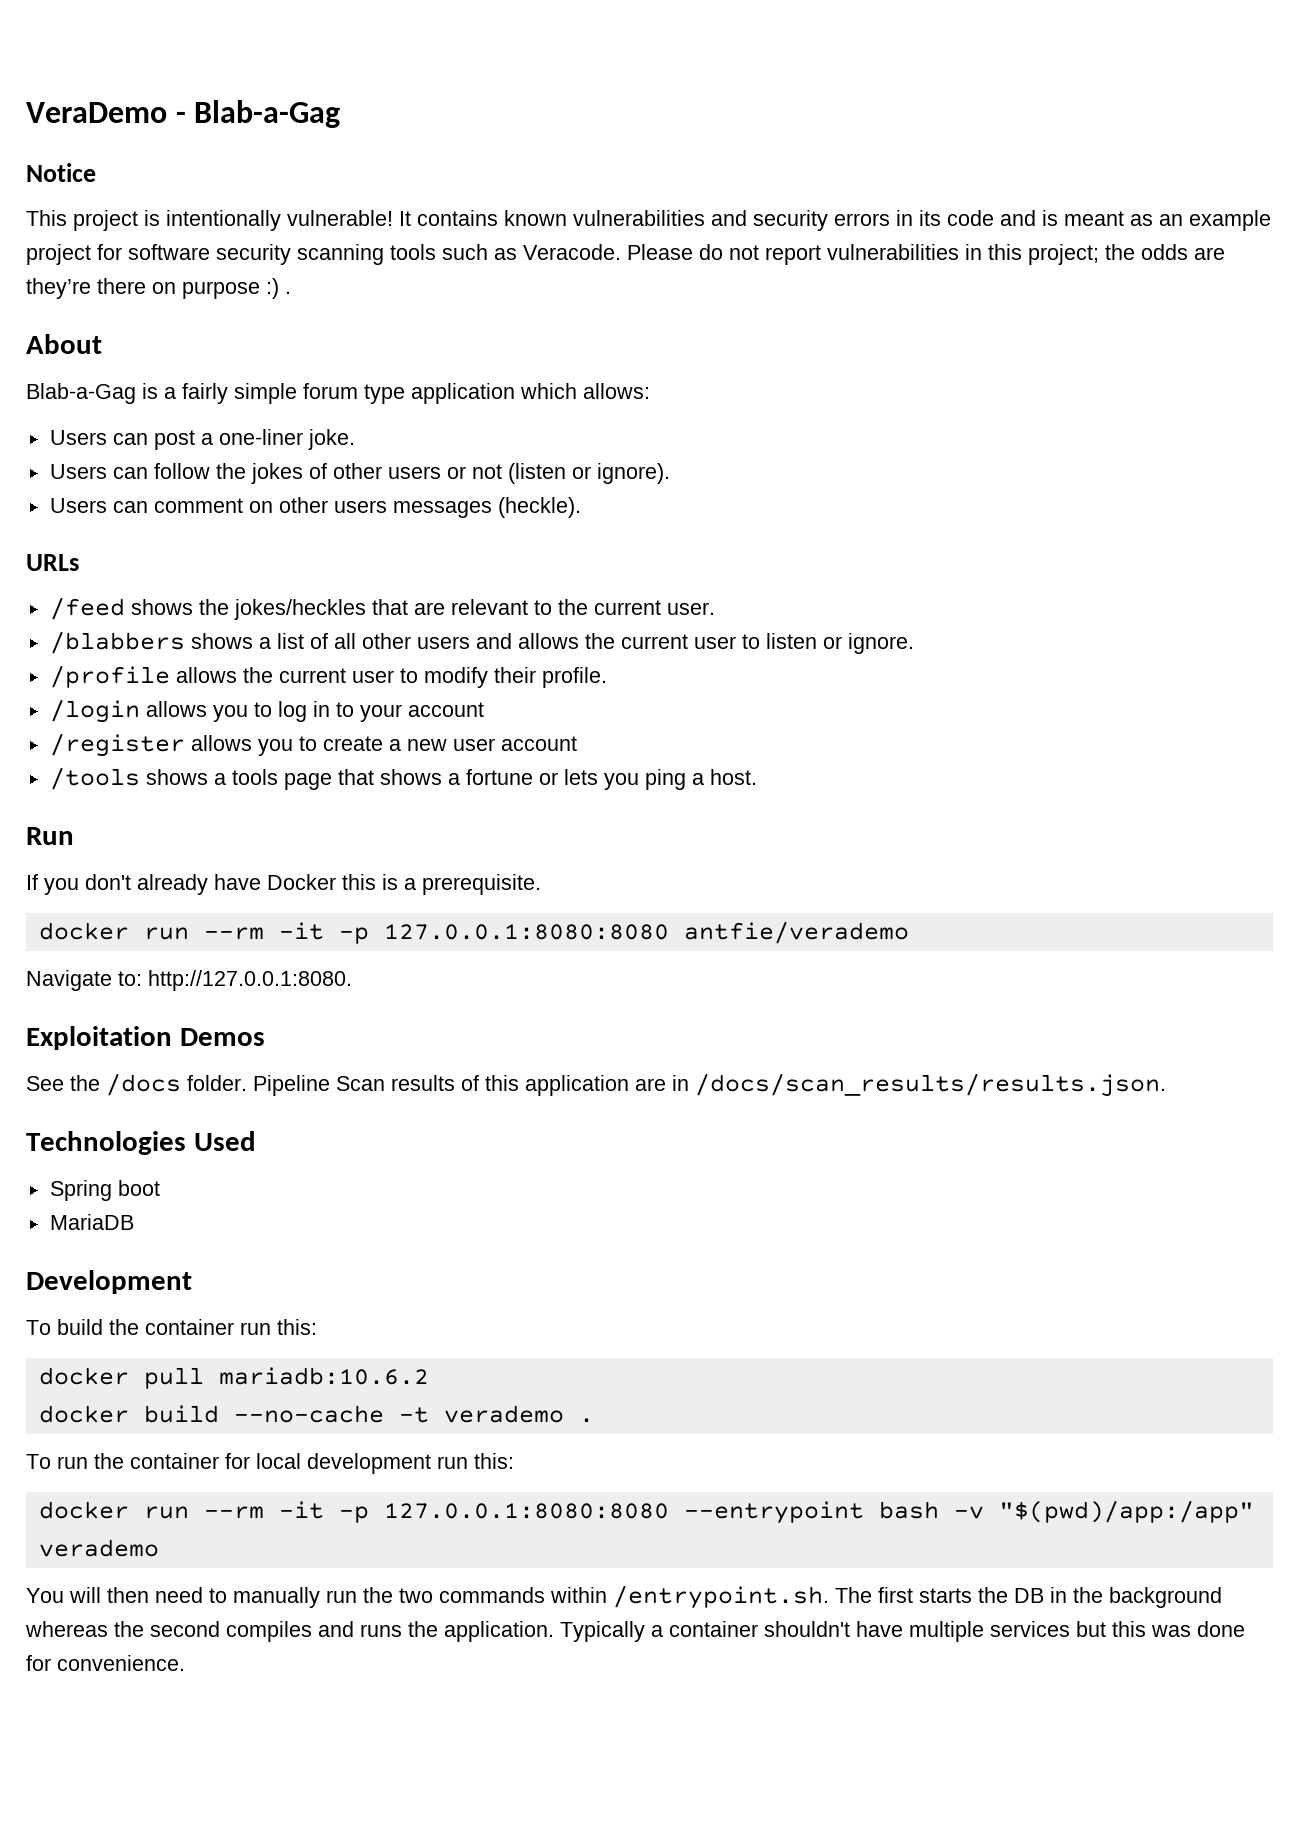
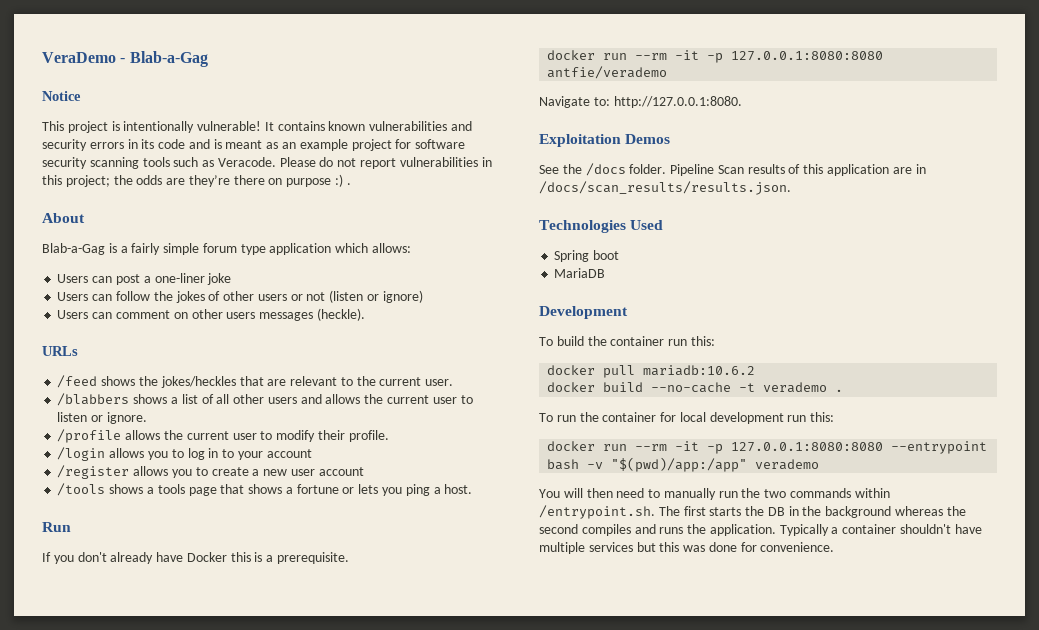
- Users can post a one-liner joke.
+ Users can post a one-liner joke
- Users can follow the jokes of other users or not (listen or ignore).
+ Users can follow the jokes of other users or not (listen or ignore)

